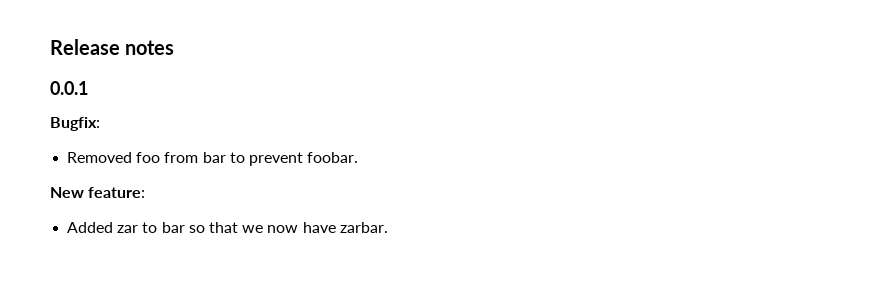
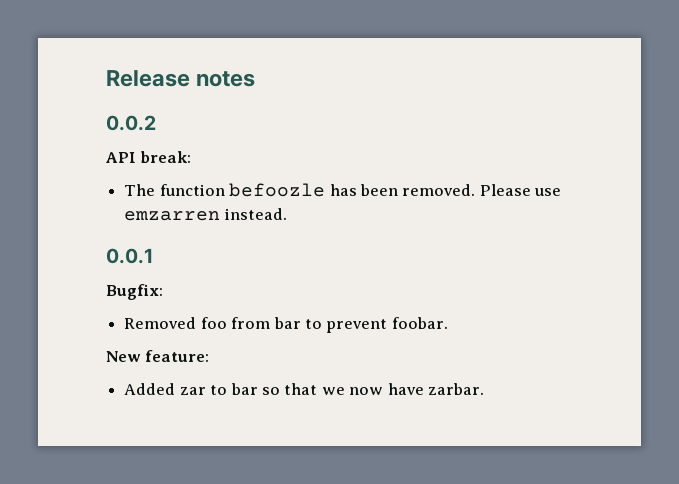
+ 0.0.2
+ API break:
+ The function befoozle has been removed. Please use emzarren instead.

